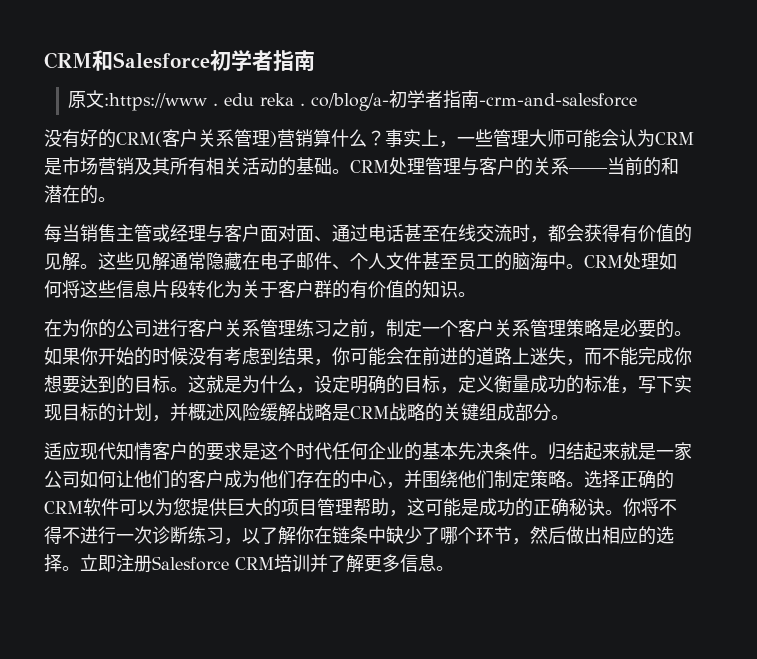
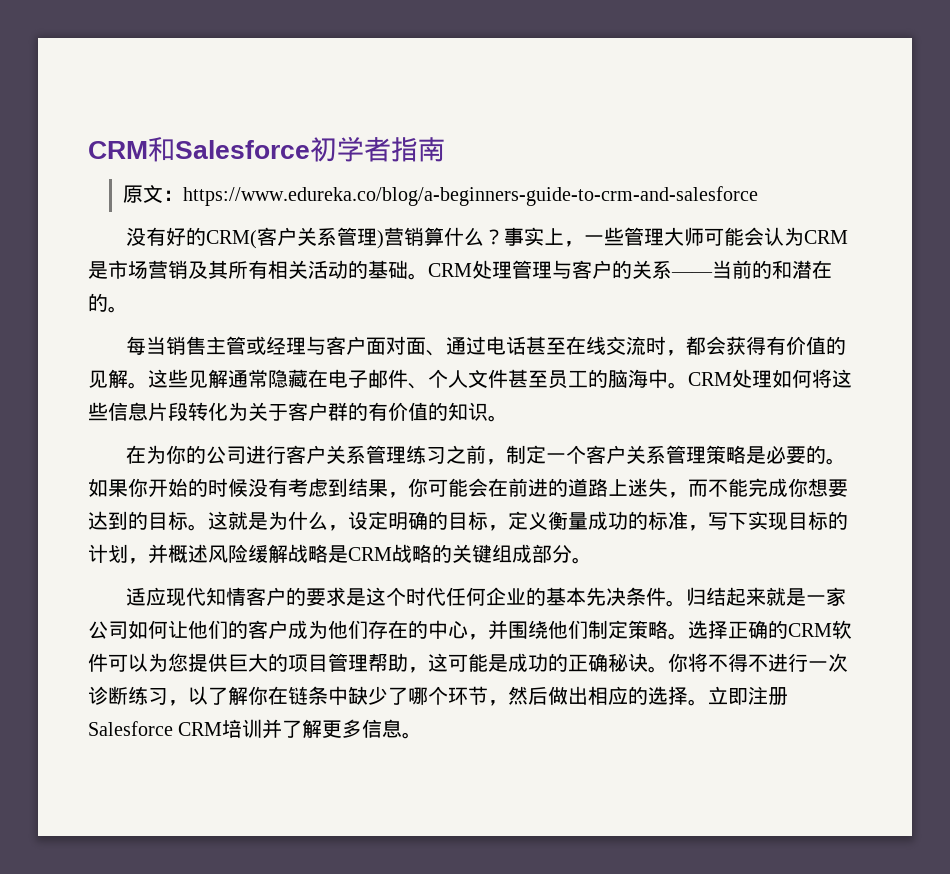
- 原文:https://www . edu reka . co/blog/a-初学者指南-crm-and-salesforce
+ 原文：https://www.edureka.co/blog/a-beginners-guide-to-crm-and-salesforce

